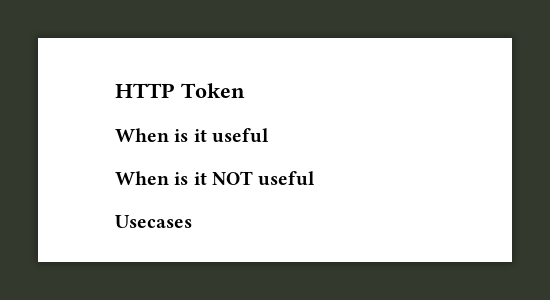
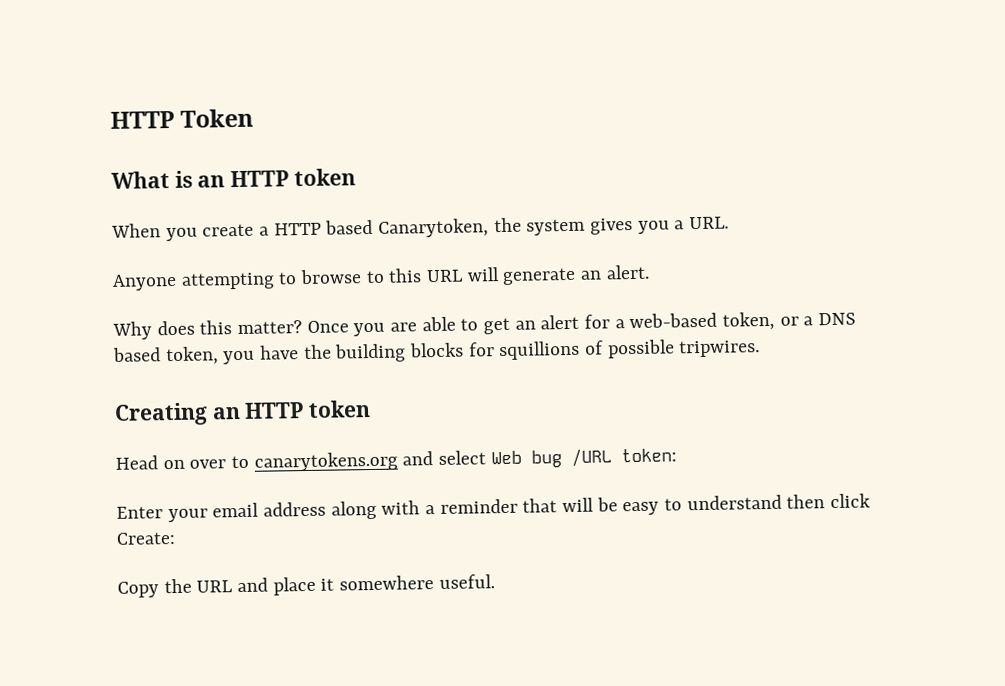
- When is it useful
- When is it NOT useful
- Usecases
+ What is an HTTP token
+ When you create a HTTP based Canarytoken, the system gives you a URL.
+ Anyone attempting to browse to this URL will generate an alert.
+ Why does this matter? Once you are able to get an alert for a web-based token, or a DNS based token, you have the building blocks for squillions of possible tripwires.
+ Creating an HTTP token
+ Head on over to canarytokens.org and select Web bug /URL token:
+ Enter your email address along with a reminder that will be easy to understand then click Create:
+ Copy the URL and place it somewhere useful.

